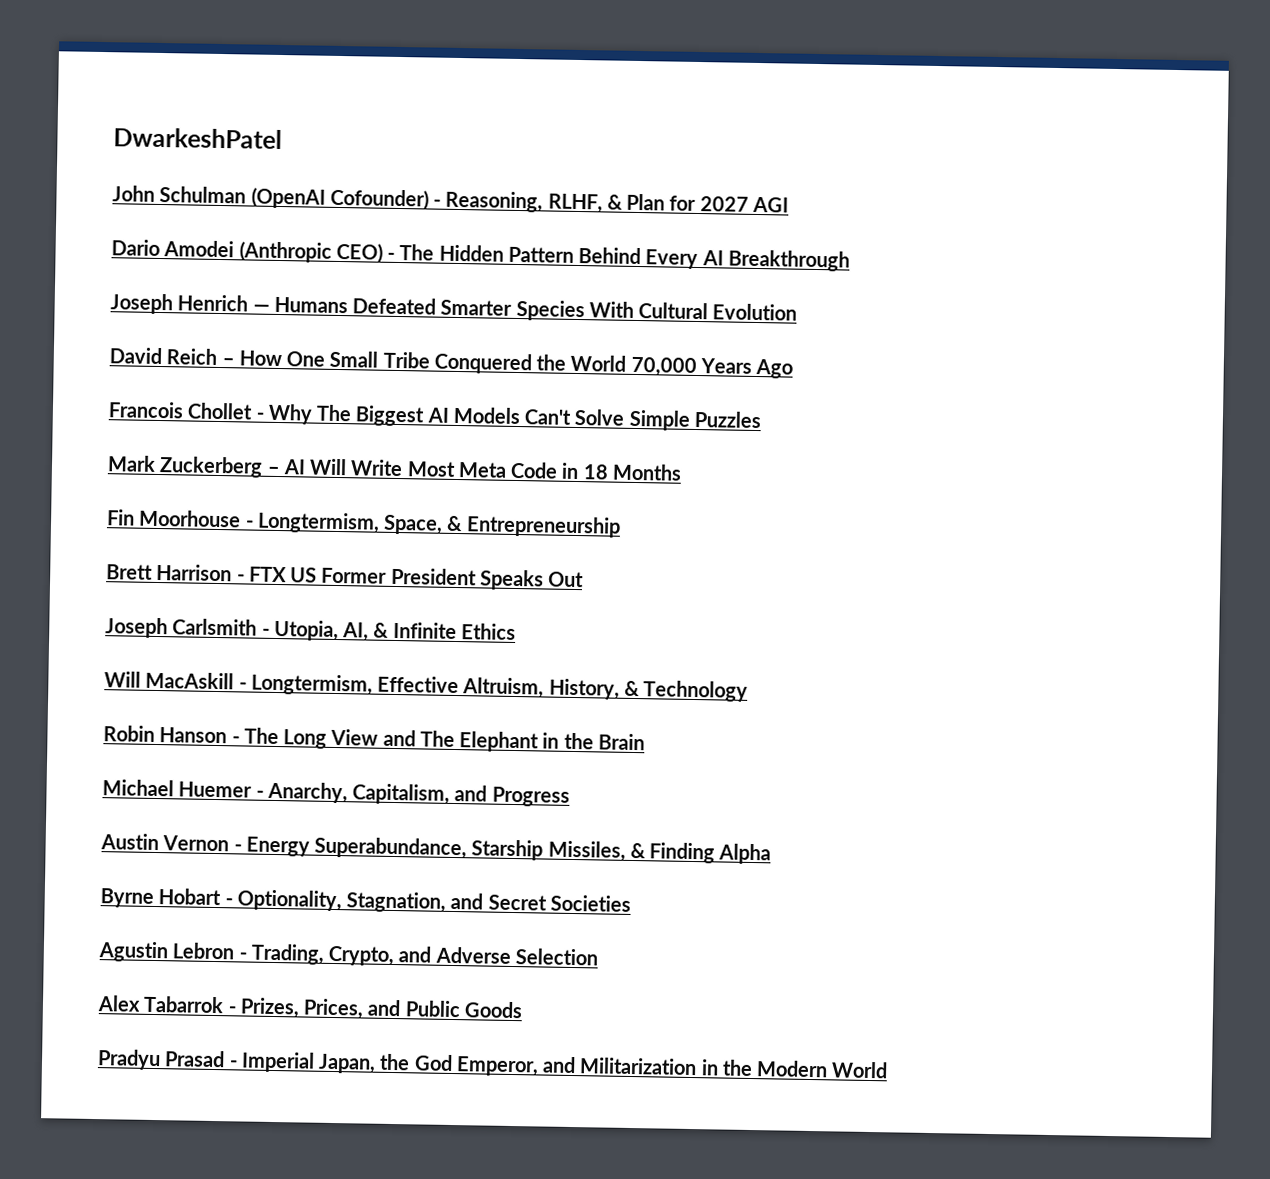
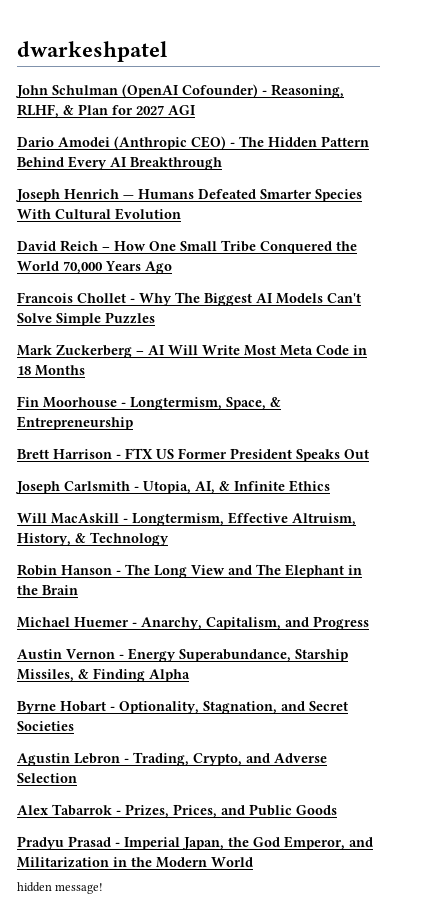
- DwarkeshPatel
+ dwarkeshpatel
+ hidden message!

